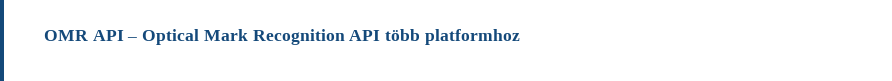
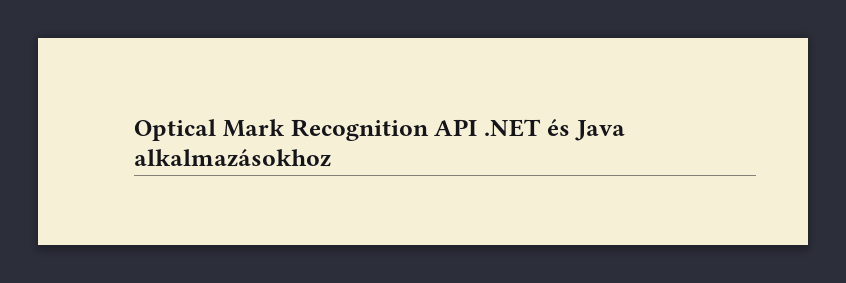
- OMR API – Optical Mark Recognition API több platformhoz
+ Optical Mark Recognition API .NET és Java alkalmazásokhoz

